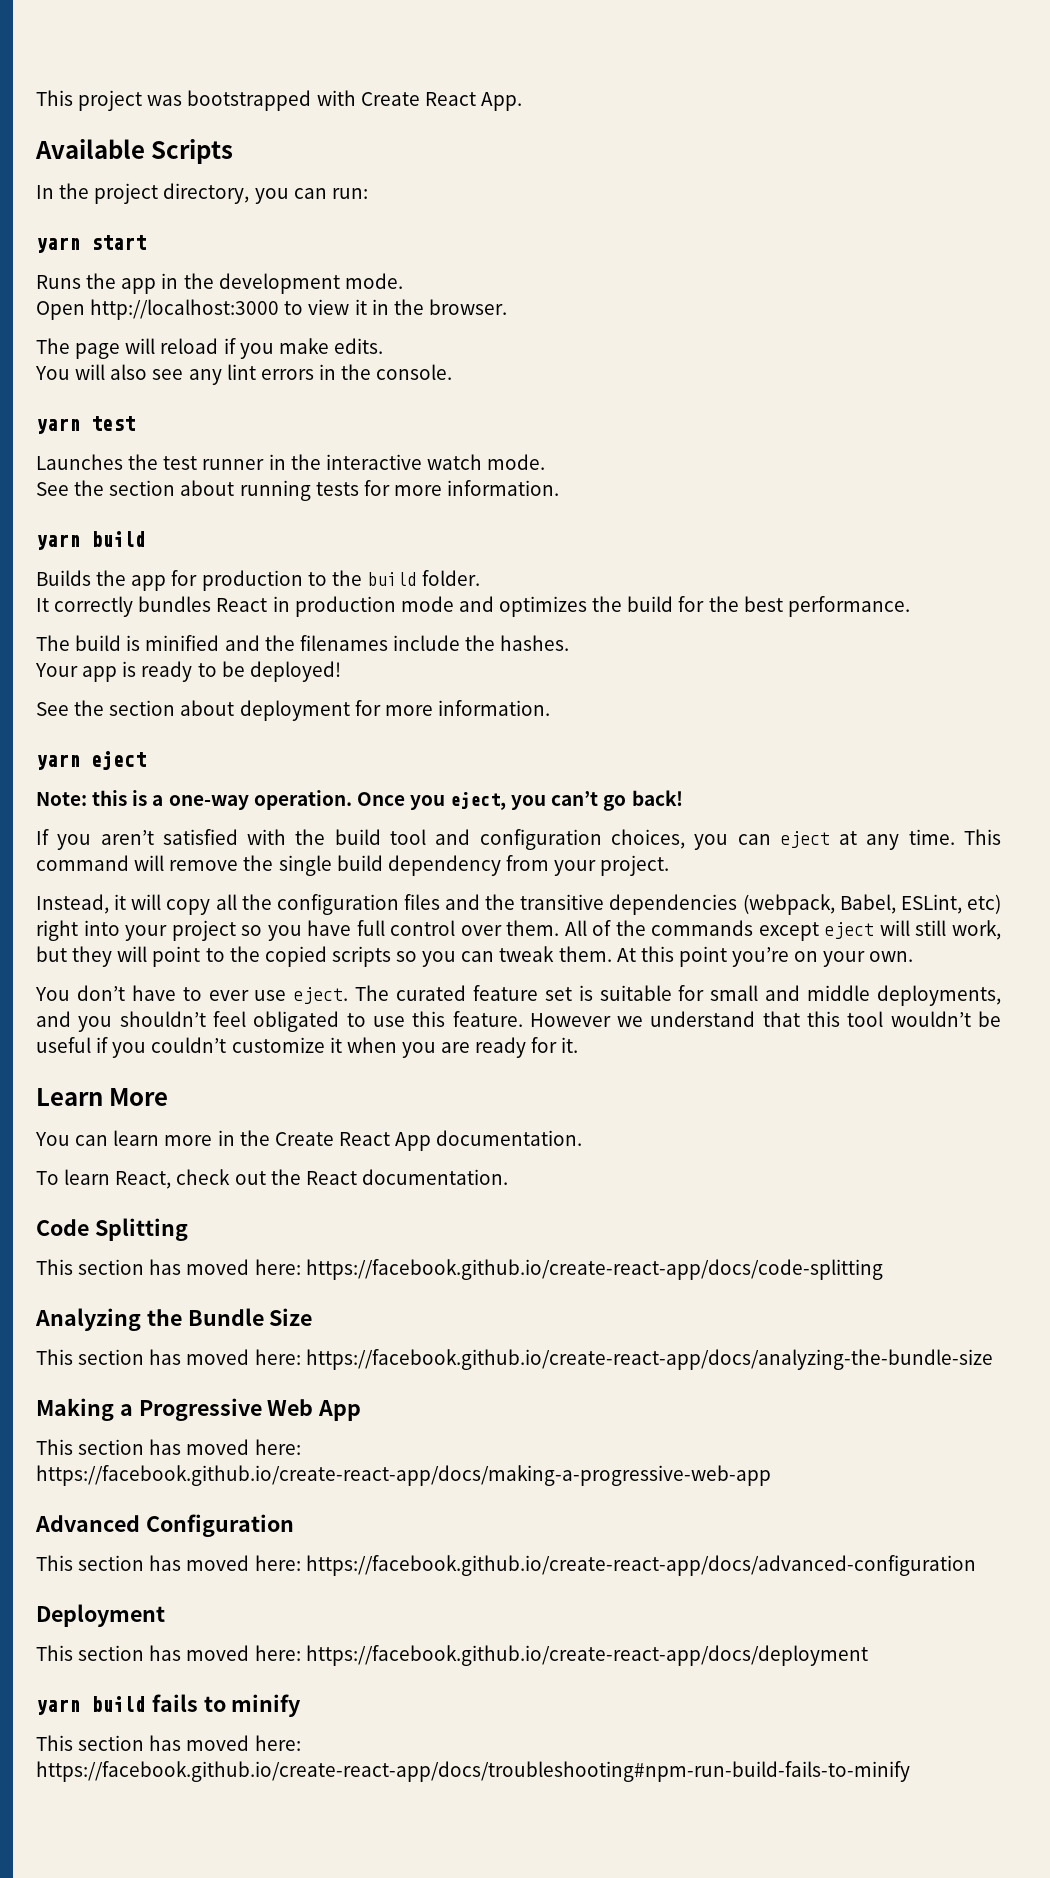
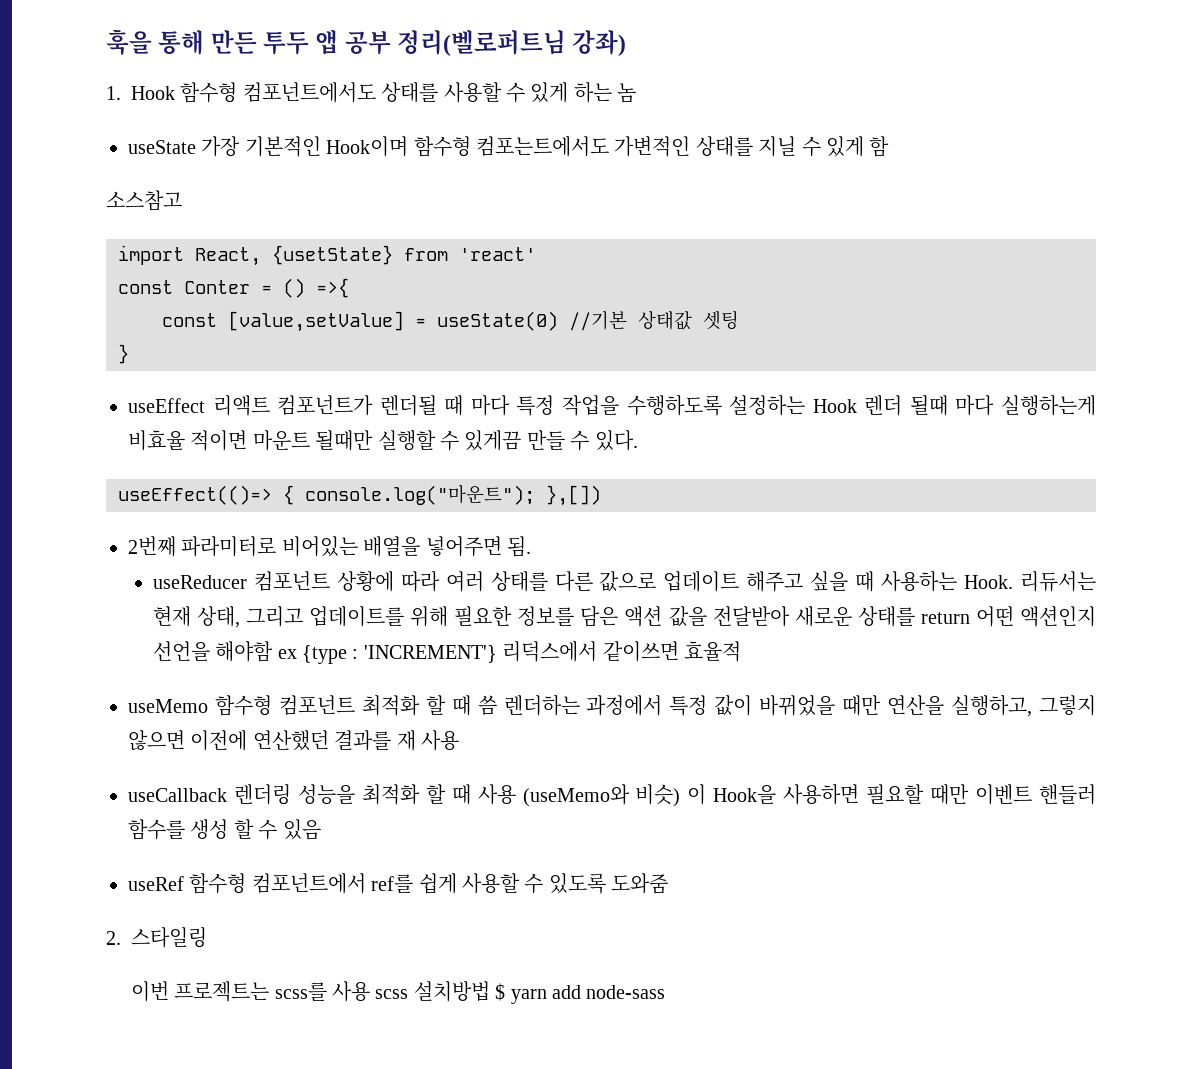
- This project was bootstrapped with Create React App.
- Available Scripts
- In the project directory, you can run:
- yarn start
- Runs the app in the development mode.
- Open http://localhost:3000 to view it in the browser.
- The page will reload if you make edits.
- You will also see any lint errors in the console.
- yarn test
- Launches the test runner in the interactive watch mode.
- See the section about running tests for more information.
- yarn build
- Builds the app for production to the build folder.
- It correctly bundles React in production mode and optimizes the build for the best performance.
- The build is minified and the filenames include the hashes.
- Your app is ready to be deployed!
- See the section about deployment for more information.
- yarn eject
- Note: this is a one-way operation. Once you eject, you can’t go back!
- If you aren’t satisfied with the build tool and configuration choices, you can eject at any time. This command will remove the single build dependency from your project.
- Instead, it will copy all the configuration files and the transitive dependencies (webpack, Babel, ESLint, etc) right into your project so you have full control over them. All of the commands except eject will still work, but they will point to the copied scripts so you can tweak them. At this point you’re on your own.
- You don’t have to ever use eject. The curated feature set is suitable for small and middle deployments, and you shouldn’t feel obligated to use this feature. However we understand that this tool wouldn’t be useful if you couldn’t customize it when you are ready for it.
- Learn More
- You can learn more in the Create React App documentation.
- To learn React, check out the React documentation.
- Code Splitting
- This section has moved here: https://facebook.github.io/create-react-app/docs/code-splitting
- Analyzing the Bundle Size
- This section has moved here: https://facebook.github.io/create-react-app/docs/analyzing-the-bundle-size
- Making a Progressive Web App
- This section has moved here: https://facebook.github.io/create-react-app/docs/making-a-progressive-web-app
- Advanced Configuration
- This section has moved here: https://facebook.github.io/create-react-app/docs/advanced-configuration
- Deployment
- This section has moved here: https://facebook.github.io/create-react-app/docs/deployment
- yarn build fails to minify
- This section has moved here: https://facebook.github.io/create-react-app/docs/troubleshooting#npm-run-build-fails-to-minify
+ 훅을 통해 만든 투두 앱 공부 정리(벨로퍼트님 강좌)
+ 1. Hook 함수형 컴포넌트에서도 상태를 사용할 수 있게 하는 놈
+ useState 가장 기본적인 Hook이며 함수형 컴포는트에서도 가변적인 상태를 지닐 수 있게 함
+ 소스참고
+ import React, {usetState} from 'react'
+ const Conter = () =>{
+ const [value,setValue] = useState(0) //기본 상태값 셋팅
+ }
+ useEffect 리액트 컴포넌트가 렌더될 때 마다 특정 작업을 수행하도록 설정하는 Hook 렌더 될때 마다 실행하는게 비효율 적이면 마운트 될때만 실행할 수 있게끔 만들 수 있다.
+ useEffect(()=> { console.log("마운트"); },[])
+ 2번째 파라미터로 비어있는 배열을 넣어주면 됨.
+ useReducer 컴포넌트 상황에 따라 여러 상태를 다른 값으로 업데이트 해주고 싶을 때 사용하는 Hook. 리듀서는 현재 상태, 그리고 업데이트를 위해 필요한 정보를 담은 액션 값을 전달받아 새로운 상태를 return 어떤 액션인지 선언을 해야함 ex {type : 'INCREMENT'} 리덕스에서 같이쓰면 효율적
+ useMemo 함수형 컴포넌트 최적화 할 때 씀 렌더하는 과정에서 특정 값이 바뀌었을 때만 연산을 실행하고, 그렇지 않으면 이전에 연산했던 결과를 재 사용
+ useCallback 렌더링 성능을 최적화 할 때 사용 (useMemo와 비슷) 이 Hook을 사용하면 필요할 때만 이벤트 핸들러 함수를 생성 할 수 있음
+ useRef 함수형 컴포넌트에서 ref를 쉽게 사용할 수 있도록 도와줌
+ 2. 스타일링
+ 이번 프로젝트는 scss를 사용 scss 설치방법 $ yarn add node-sass

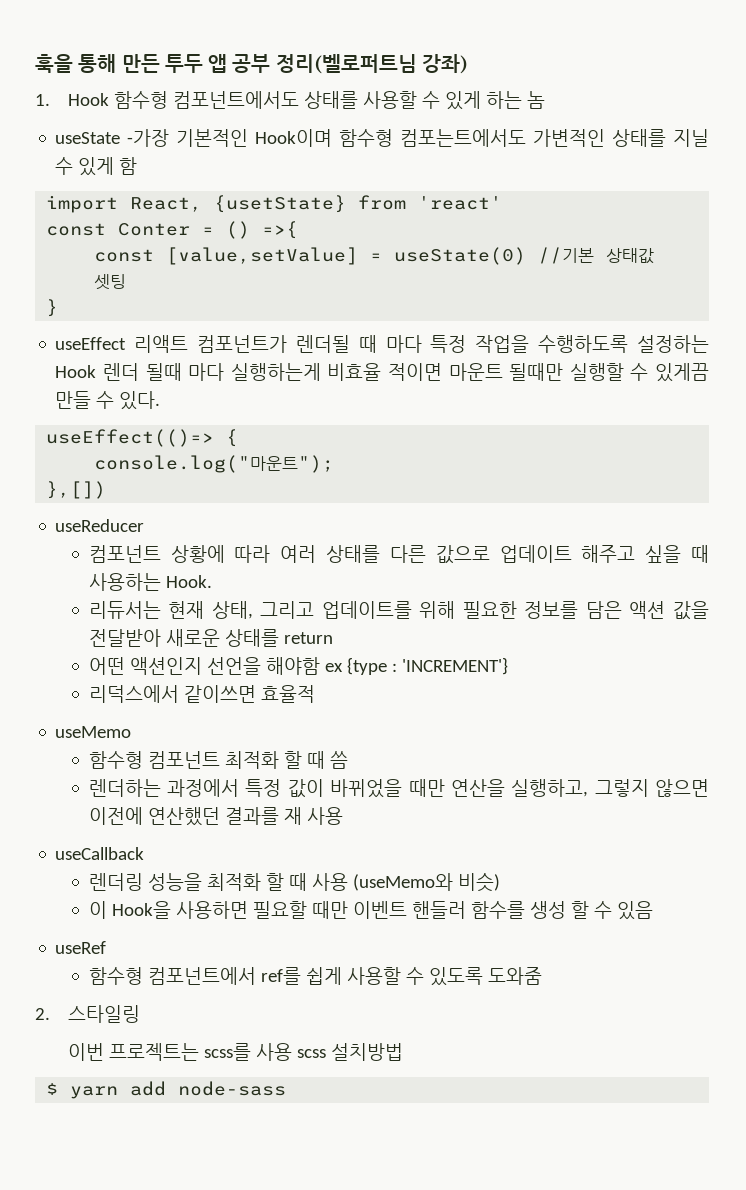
- useState 가장 기본적인 Hook이며 함수형 컴포는트에서도 가변적인 상태를 지닐 수 있게 함
+ useState -가장 기본적인 Hook이며 함수형 컴포는트에서도 가변적인 상태를 지닐 수 있게 함
- 소스참고
- useEffect(()=> { console.log("마운트"); },[])
+ useEffect(()=> {
+ console.log("마운트");
+ },[])
- 2번째 파라미터로 비어있는 배열을 넣어주면 됨.
- useReducer 컴포넌트 상황에 따라 여러 상태를 다른 값으로 업데이트 해주고 싶을 때 사용하는 Hook. 리듀서는 현재 상태, 그리고 업데이트를 위해 필요한 정보를 담은 액션 값을 전달받아 새로운 상태를 return 어떤 액션인지 선언을 해야함 ex {type : 'INCREMENT'} 리덕스에서 같이쓰면 효율적
+ useReducer
+ 컴포넌트 상황에 따라 여러 상태를 다른 값으로 업데이트 해주고 싶을 때 사용하는 Hook.
+ 리듀서는 현재 상태, 그리고 업데이트를 위해 필요한 정보를 담은 액션 값을 전달받아 새로운 상태를 return
+ 어떤 액션인지 선언을 해야함 ex {type : 'INCREMENT'}
+ 리덕스에서 같이쓰면 효율적
- useMemo 함수형 컴포넌트 최적화 할 때 씀 렌더하는 과정에서 특정 값이 바뀌었을 때만 연산을 실행하고, 그렇지 않으면 이전에 연산했던 결과를 재 사용
+ useMemo
+ 함수형 컴포넌트 최적화 할 때 씀
+ 렌더하는 과정에서 특정 값이 바뀌었을 때만 연산을 실행하고, 그렇지 않으면 이전에 연산했던 결과를 재 사용
- useCallback 렌더링 성능을 최적화 할 때 사용 (useMemo와 비슷) 이 Hook을 사용하면 필요할 때만 이벤트 핸들러 함수를 생성 할 수 있음
+ useCallback
+ 렌더링 성능을 최적화 할 때 사용 (useMemo와 비슷)
+ 이 Hook을 사용하면 필요할 때만 이벤트 핸들러 함수를 생성 할 수 있음
- useRef 함수형 컴포넌트에서 ref를 쉽게 사용할 수 있도록 도와줌
+ useRef
+ 함수형 컴포넌트에서 ref를 쉽게 사용할 수 있도록 도와줌
- 이번 프로젝트는 scss를 사용 scss 설치방법 $ yarn add node-sass
+ 이번 프로젝트는 scss를 사용 scss 설치방법
+ $ yarn add node-sass

